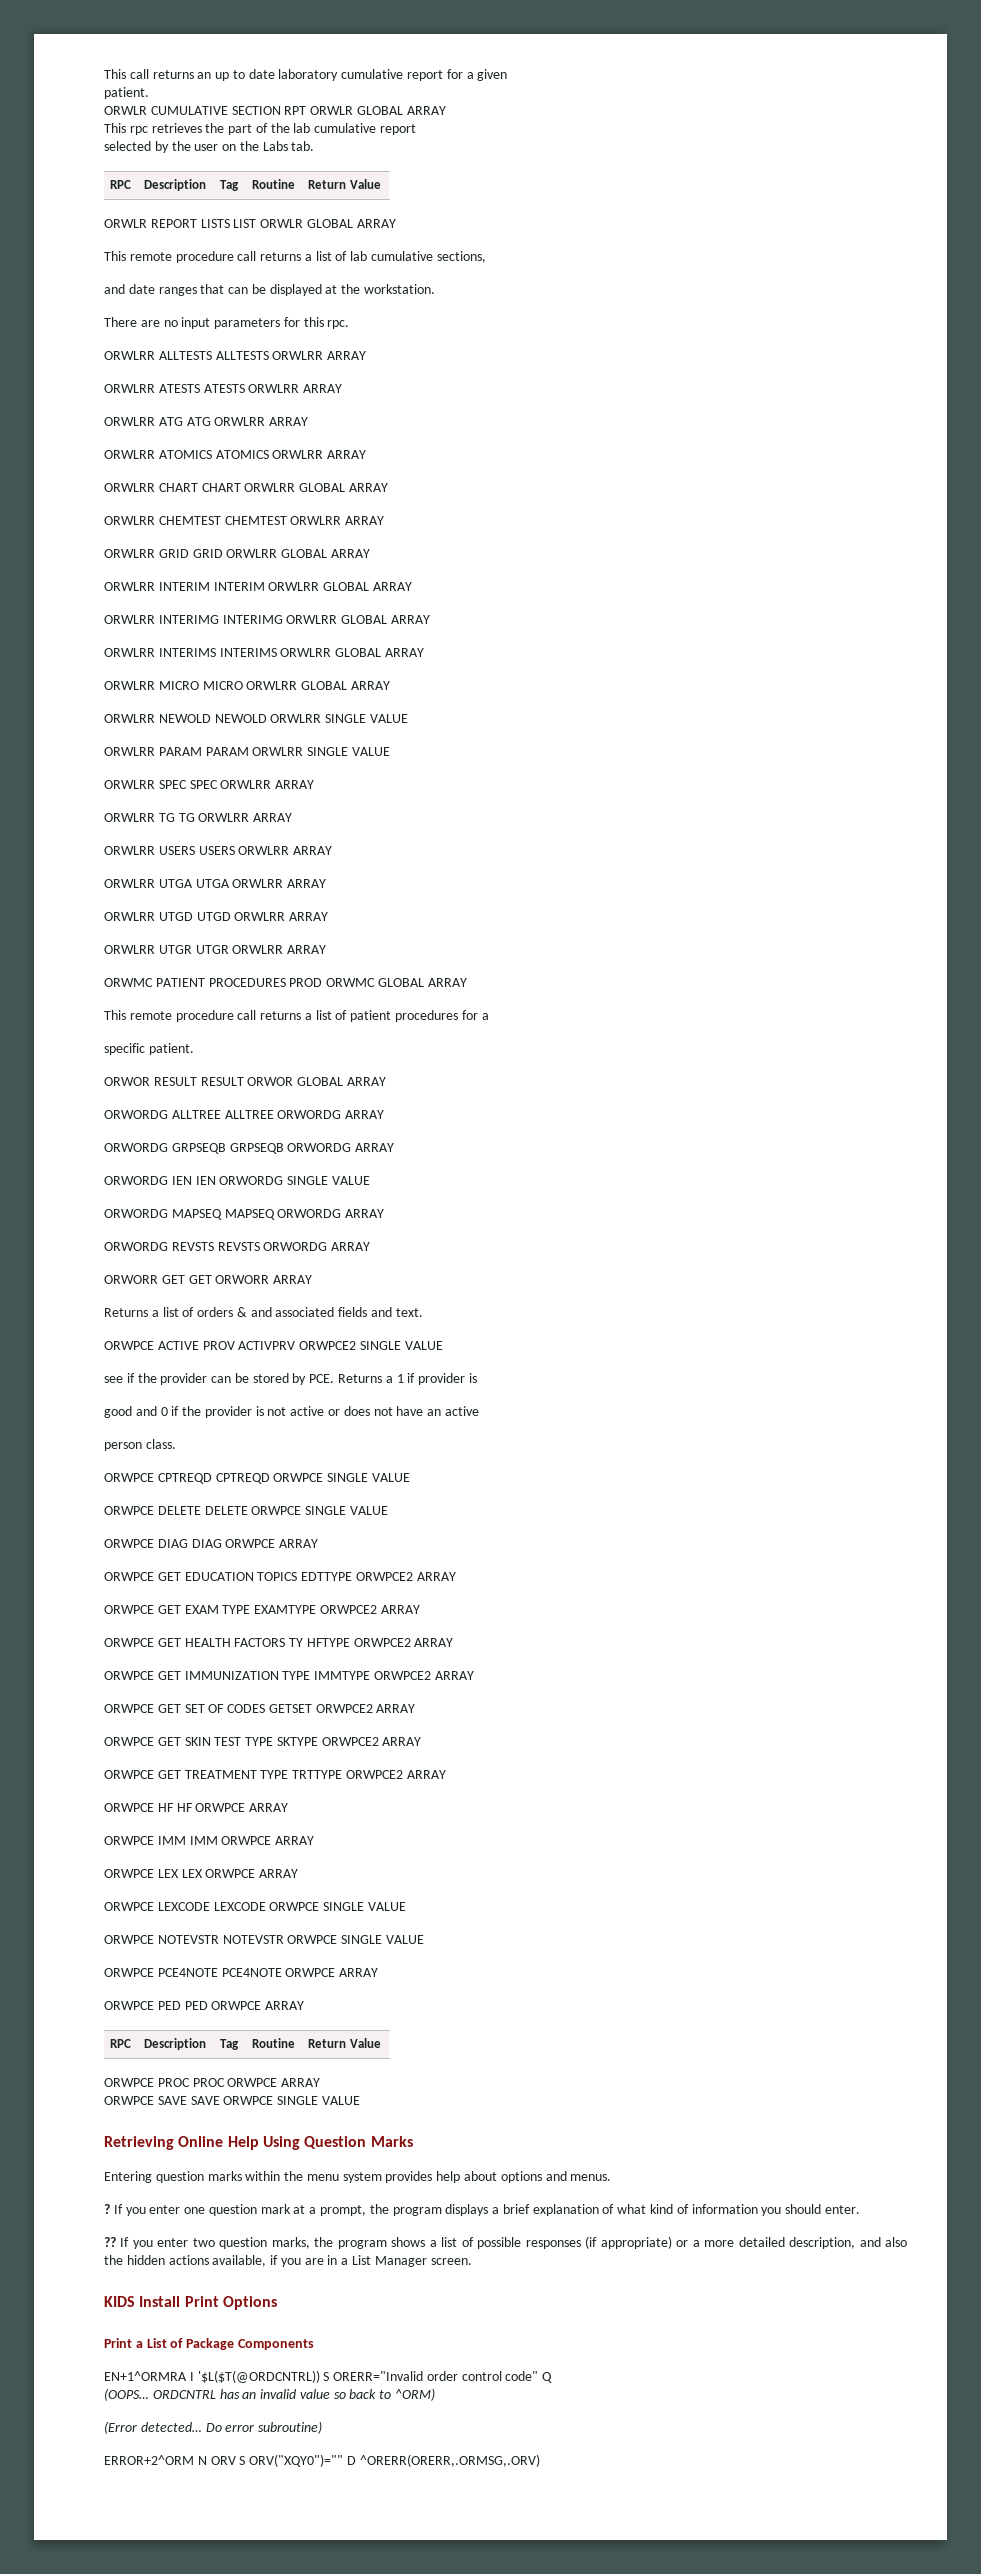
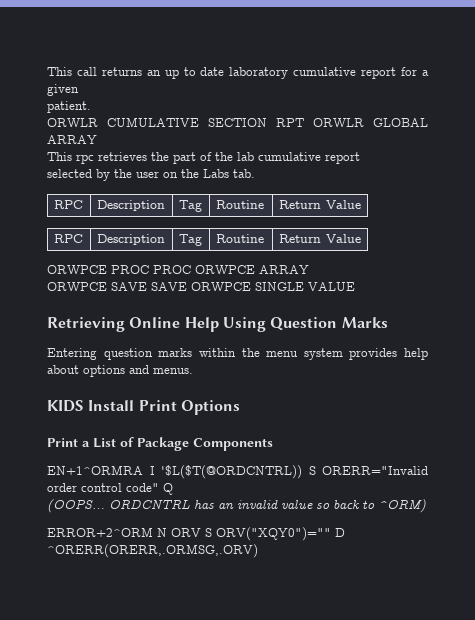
- ORWLR REPORT LISTS LIST ORWLR GLOBAL ARRAY
- This remote procedure call returns a list of lab cumulative sections,
- and date ranges that can be displayed at the workstation.
- There are no input parameters for this rpc.
- ORWLRR ALLTESTS ALLTESTS ORWLRR ARRAY
- ORWLRR ATESTS ATESTS ORWLRR ARRAY
- ORWLRR ATG ATG ORWLRR ARRAY
- ORWLRR ATOMICS ATOMICS ORWLRR ARRAY
- ORWLRR CHART CHART ORWLRR GLOBAL ARRAY
- ORWLRR CHEMTEST CHEMTEST ORWLRR ARRAY
- ORWLRR GRID GRID ORWLRR GLOBAL ARRAY
- ORWLRR INTERIM INTERIM ORWLRR GLOBAL ARRAY
- ORWLRR INTERIMG INTERIMG ORWLRR GLOBAL ARRAY
- ORWLRR INTERIMS INTERIMS ORWLRR GLOBAL ARRAY
- ORWLRR MICRO MICRO ORWLRR GLOBAL ARRAY
- ORWLRR NEWOLD NEWOLD ORWLRR SINGLE VALUE
- ORWLRR PARAM PARAM ORWLRR SINGLE VALUE
- ORWLRR SPEC SPEC ORWLRR ARRAY
- ORWLRR TG TG ORWLRR ARRAY
- ORWLRR USERS USERS ORWLRR ARRAY
- ORWLRR UTGA UTGA ORWLRR ARRAY
- ORWLRR UTGD UTGD ORWLRR ARRAY
- ORWLRR UTGR UTGR ORWLRR ARRAY
- ORWMC PATIENT PROCEDURES PROD ORWMC GLOBAL ARRAY
- This remote procedure call returns a list of patient procedures for a
- specific patient.
- ORWOR RESULT RESULT ORWOR GLOBAL ARRAY
- ORWORDG ALLTREE ALLTREE ORWORDG ARRAY
- ORWORDG GRPSEQB GRPSEQB ORWORDG ARRAY
- ORWORDG IEN IEN ORWORDG SINGLE VALUE
- ORWORDG MAPSEQ MAPSEQ ORWORDG ARRAY
- ORWORDG REVSTS REVSTS ORWORDG ARRAY
- ORWORR GET GET ORWORR ARRAY
- Returns a list of orders & and associated fields and text.
- ORWPCE ACTIVE PROV ACTIVPRV ORWPCE2 SINGLE VALUE
- see if the provider can be stored by PCE. Returns a 1 if provider is
- good and 0 if the provider is not active or does not have an active
- person class.
- ORWPCE CPTREQD CPTREQD ORWPCE SINGLE VALUE
- ORWPCE DELETE DELETE ORWPCE SINGLE VALUE
- ORWPCE DIAG DIAG ORWPCE ARRAY
- ORWPCE GET EDUCATION TOPICS EDTTYPE ORWPCE2 ARRAY
- ORWPCE GET EXAM TYPE EXAMTYPE ORWPCE2 ARRAY
- ORWPCE GET HEALTH FACTORS TY HFTYPE ORWPCE2 ARRAY
- ORWPCE GET IMMUNIZATION TYPE IMMTYPE ORWPCE2 ARRAY
- ORWPCE GET SET OF CODES GETSET ORWPCE2 ARRAY
- ORWPCE GET SKIN TEST TYPE SKTYPE ORWPCE2 ARRAY
- ORWPCE GET TREATMENT TYPE TRTTYPE ORWPCE2 ARRAY
- ORWPCE HF HF ORWPCE ARRAY
- ORWPCE IMM IMM ORWPCE ARRAY
- ORWPCE LEX LEX ORWPCE ARRAY
- ORWPCE LEXCODE LEXCODE ORWPCE SINGLE VALUE
- ORWPCE NOTEVSTR NOTEVSTR ORWPCE SINGLE VALUE
- ORWPCE PCE4NOTE PCE4NOTE ORWPCE ARRAY
- ORWPCE PED PED ORWPCE ARRAY
- ? If you enter one question mark at a prompt, the program displays a brief explanation of what kind of information you should enter.
- ?? If you enter two question marks, the program shows a list of possible responses (if appropriate) or a more detailed description, and also the hidden actions available, if you are in a List Manager screen.
- (Error detected… Do error subroutine)

